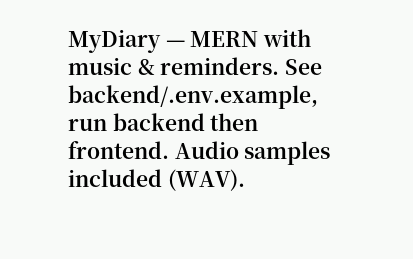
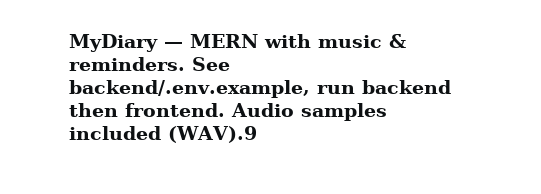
- Audio samples included (WAV).
+ Audio samples included (WAV).9

